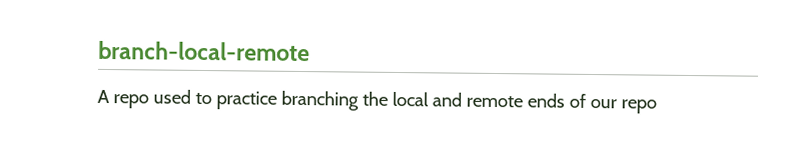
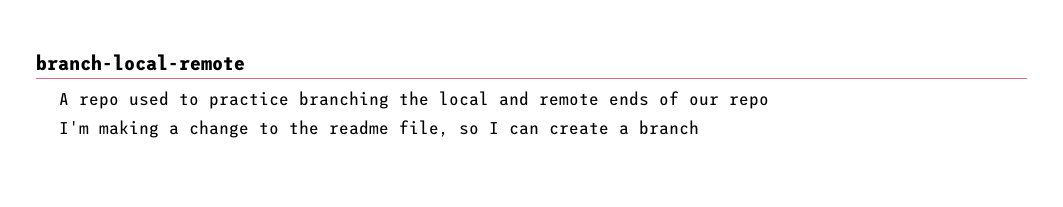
+ I'm making a change to the readme file, so I can create a branch

